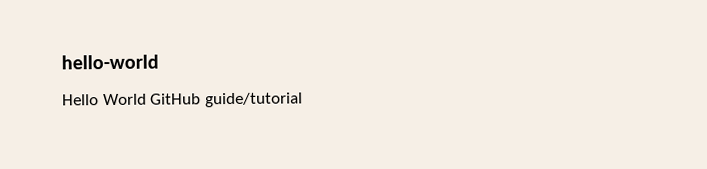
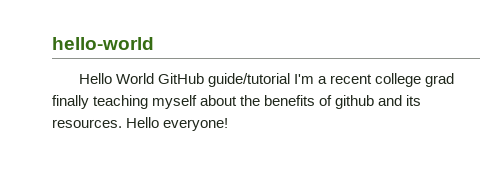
- Hello World GitHub guide/tutorial
+ Hello World GitHub guide/tutorial I'm a recent college grad finally teaching myself about the benefits of github and its resources. Hello everyone!

